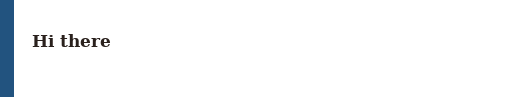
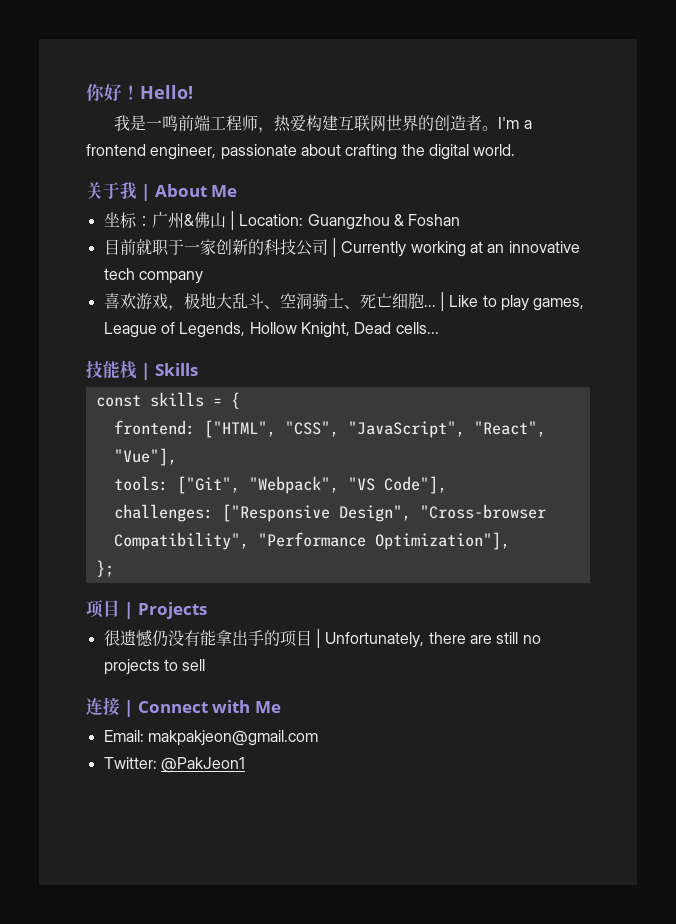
- Hi there
+ 你好！Hello!
+ 我是一鸣前端工程师，热爱构建互联网世界的创造者。I'm a frontend engineer, passionate about crafting the digital world.
+ 关于我 | About Me
+ 坐标：广州&佛山 | Location: Guangzhou & Foshan
+ 目前就职于一家创新的科技公司 | Currently working at an innovative tech company
+ 喜欢游戏，极地大乱斗、空洞骑士、死亡细胞... | Like to play games, League of Legends, Hollow Knight, Dead cells...
+ 技能栈 | Skills
+ const skills = {
+ frontend: ["HTML", "CSS", "JavaScript", "React", "Vue"],
+ tools: ["Git", "Webpack", "VS Code"],
+ challenges: ["Responsive Design", "Cross-browser Compatibility", "Performance Optimization"],
+ };
+ 项目 | Projects
+ 很遗憾仍没有能拿出手的项目 | Unfortunately, there are still no projects to sell
+ 连接 | Connect with Me
+ Email: makpakjeon@gmail.com
+ Twitter: @PakJeon1

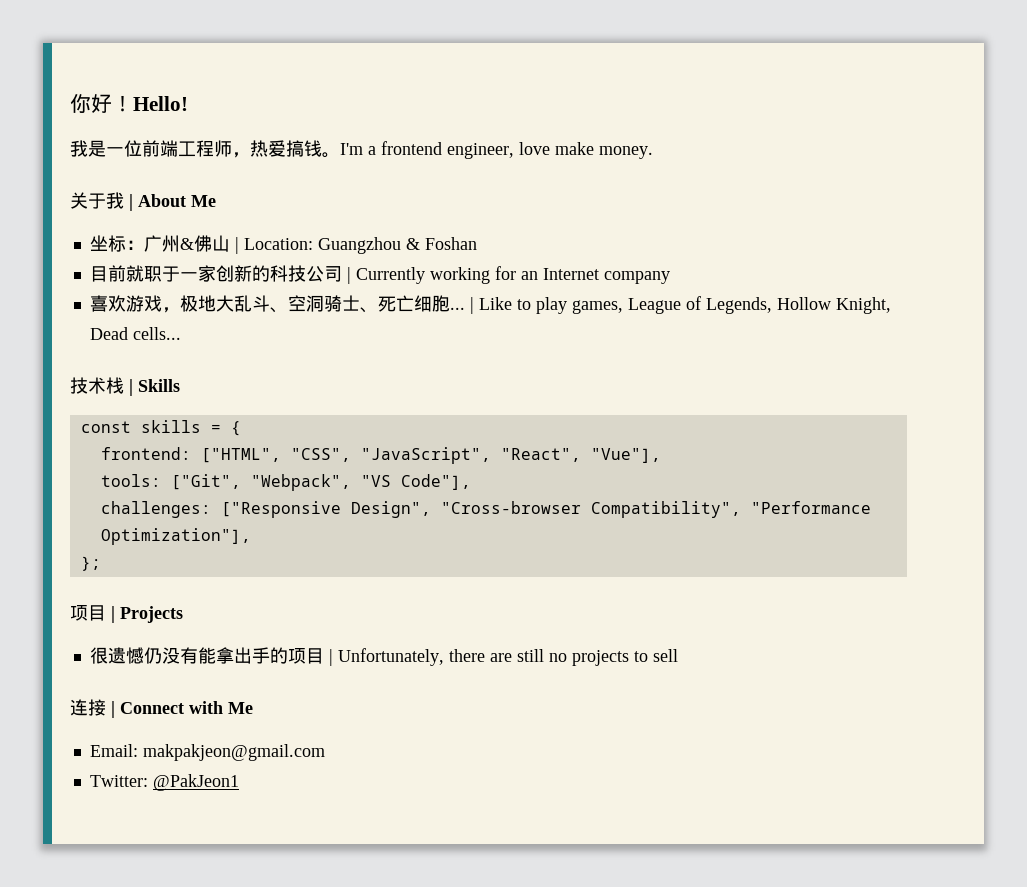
- 我是一鸣前端工程师，热爱构建互联网世界的创造者。
+ 我是一位前端工程师，热爱搞钱。
- I'm a frontend engineer, passionate about crafting the digital world.
+ I'm a frontend engineer, love make money.
- 目前就职于一家创新的科技公司 | Currently working at an innovative tech company
+ 目前就职于一家创新的科技公司 | Currently working for an Internet company
- 技能栈 | Skills
+ 技术栈 | Skills

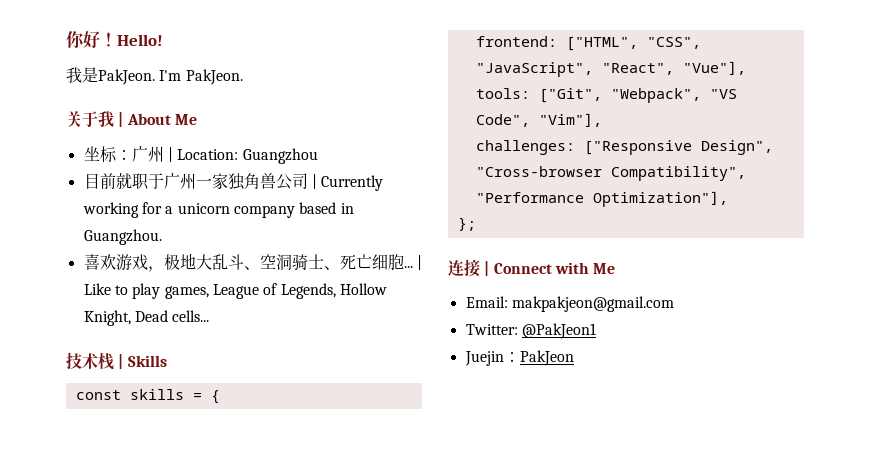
- 我是一位前端工程师，热爱搞钱。I'm a frontend engineer, love make money.
+ 我是PakJeon. I'm PakJeon.
- 坐标：广州&佛山 | Location: Guangzhou & Foshan
+ 坐标：广州 | Location: Guangzhou
- 目前就职于一家创新的科技公司 | Currently working for an Internet company
+ 目前就职于广州一家独角兽公司 | Currently working for a unicorn company based in Guangzhou.
- tools: ["Git", "Webpack", "VS Code"],
+ tools: ["Git", "Webpack", "VS Code", "Vim"],
- 项目 | Projects
- 很遗憾仍没有能拿出手的项目 | Unfortunately, there are still no projects to sell
+ Juejin：PakJeon

